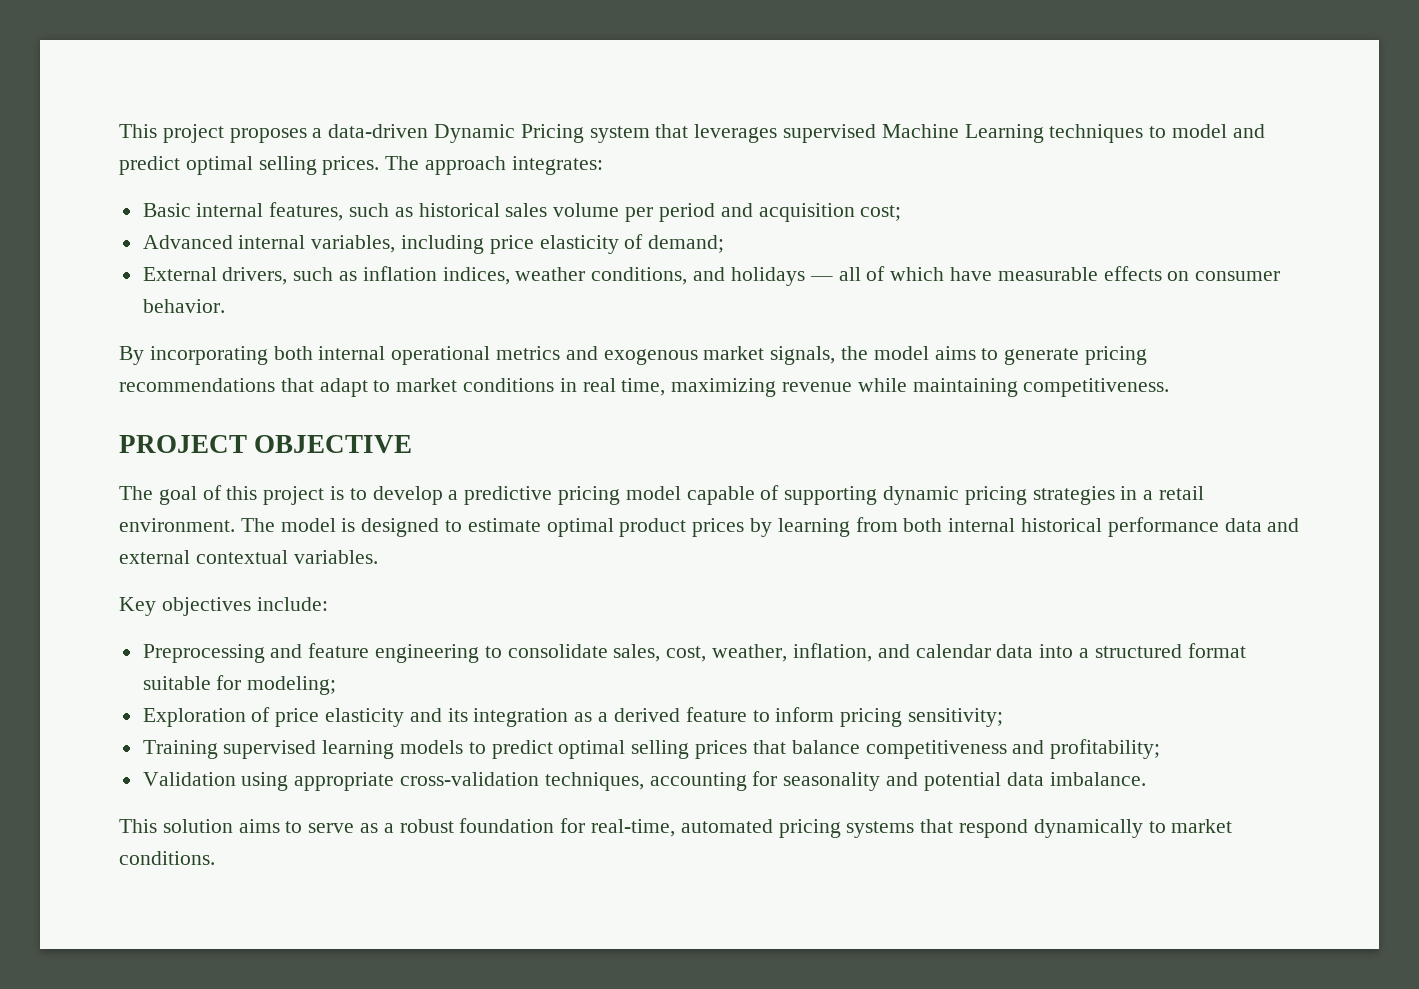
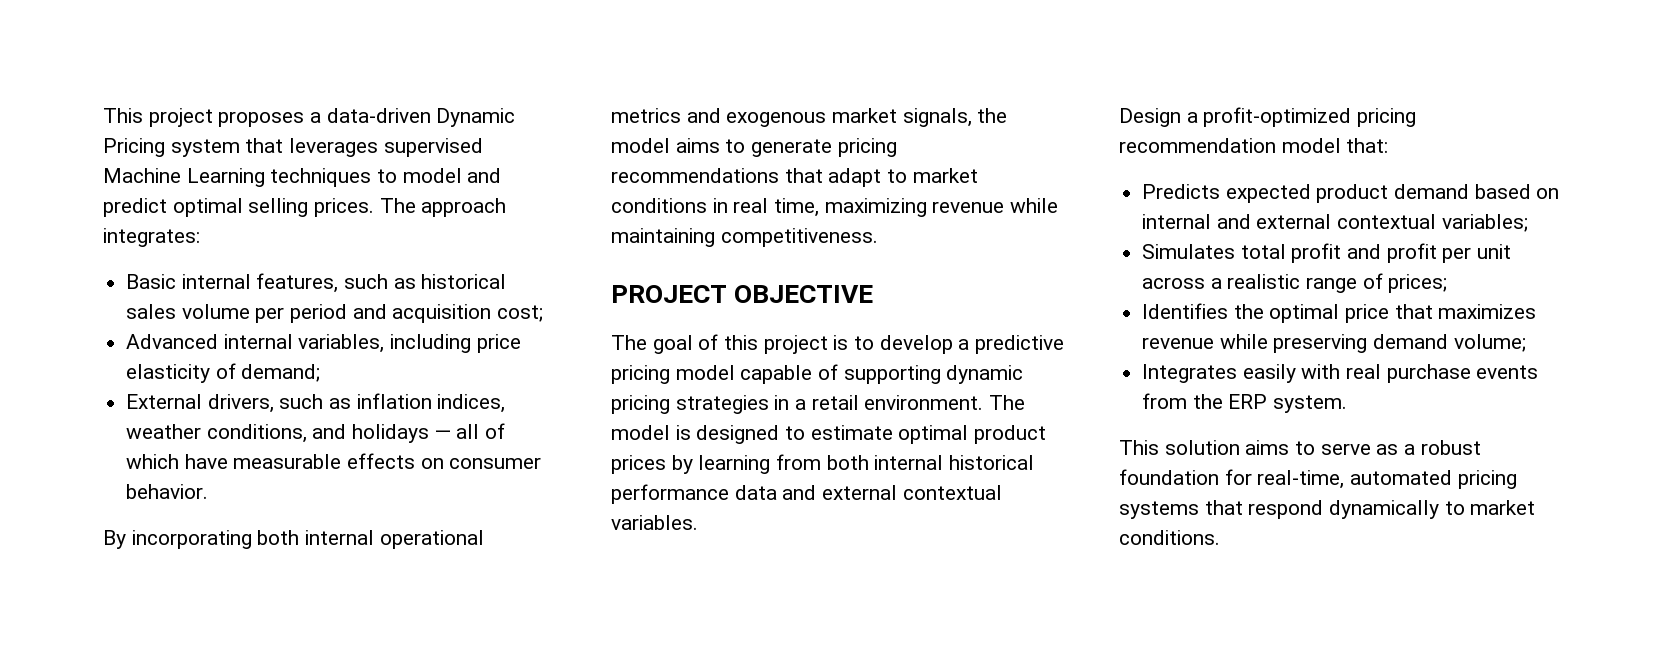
- Key objectives include:
- Preprocessing and feature engineering to consolidate sales, cost, weather, inflation, and calendar data into a structured format suitable for modeling;
- Exploration of price elasticity and its integration as a derived feature to inform pricing sensitivity;
- Training supervised learning models to predict optimal selling prices that balance competitiveness and profitability;
- Validation using appropriate cross-validation techniques, accounting for seasonality and potential data imbalance.
+ Design a profit-optimized pricing recommendation model that:
+ Predicts expected product demand based on internal and external contextual variables;
+ Simulates total profit and profit per unit across a realistic range of prices;
+ Identifies the optimal price that maximizes revenue while preserving demand volume;
+ Integrates easily with real purchase events from the ERP system.

